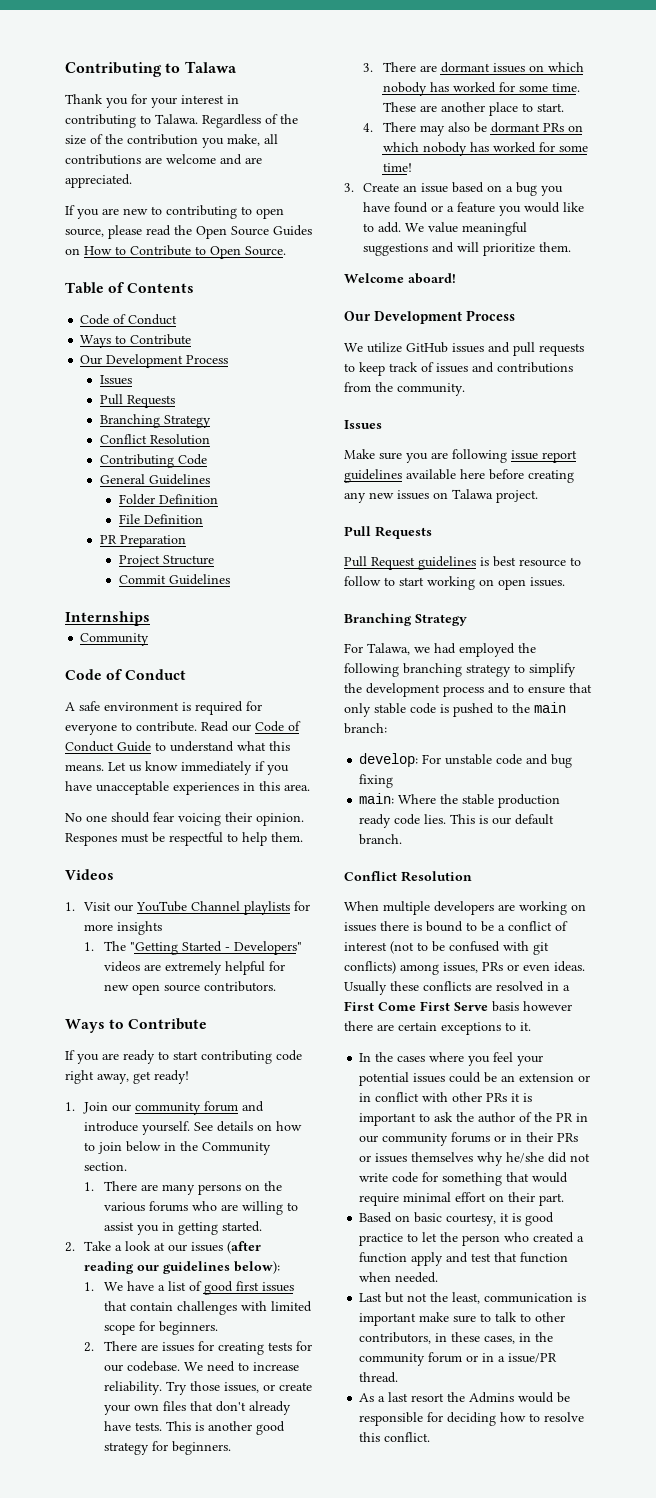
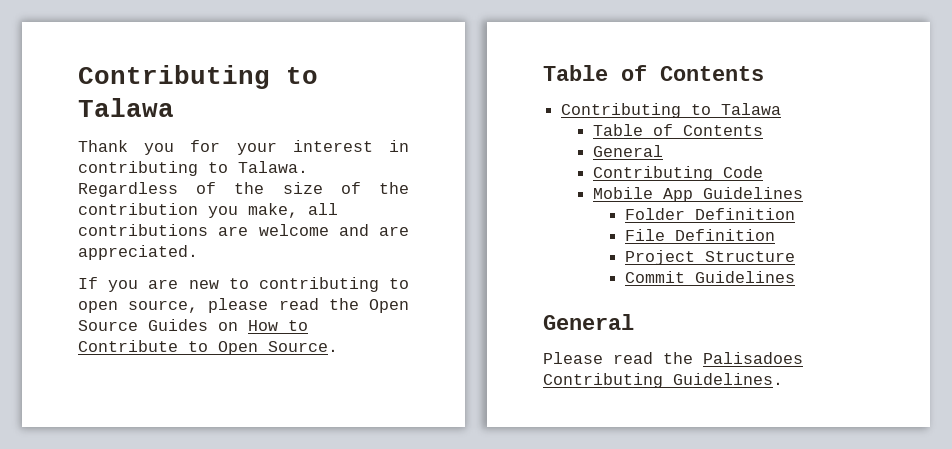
  If you are new to contributing to open source, please read the Open Source Guides on How to Contribute to Open Source.
  Table of Contents
- Code of Conduct
- Ways to Contribute
- Our Development Process
- Issues
- Pull Requests
- Branching Strategy
- Conflict Resolution
+ Contributing to Talawa
+ Table of Contents
+ General
- General Guidelines
+ Mobile App Guidelines
- PR Preparation
  Commit Guidelines
- Internships
- Community
- Code of Conduct
- A safe environment is required for everyone to contribute. Read our Code of Conduct Guide to understand what this means. Let us know immediately if you have unacceptable experiences in this area.
- No one should fear voicing their opinion. Respones must be respectful to help them.
- Videos
- 1. Visit our YouTube Channel playlists for more insights
- 1. The "Getting Started - Developers" videos are extremely helpful for new open source contributors.
- Ways to Contribute
- If you are ready to start contributing code right away, get ready!
- 1. Join our community forum and introduce yourself. See details on how to join below in the Community section.
- 1. There are many persons on the various forums who are willing to assist you in getting started.
- 2. Take a look at our issues (after reading our guidelines below):
- 1. We have a list of good first issues that contain challenges with limited scope for beginners.
- 2. There are issues for creating tests for our codebase. We need to increase reliability. Try those issues, or create your own files that don't already have tests. This is another good strategy for beginners.
- 3. There are dormant issues on which nobody has worked for some time. These are another place to start.
- 4. There may also be dormant PRs on which nobody has worked for some time!
- 3. Create an issue based on a bug you have found or a feature you would like to add. We value meaningful suggestions and will prioritize them.
- Welcome aboard!
- Our Development Process
- We utilize GitHub issues and pull requests to keep track of issues and contributions from the community.
- Issues
- Make sure you are following issue report guidelines available here before creating any new issues on Talawa project.
- Pull Requests
- Pull Request guidelines is best resource to follow to start working on open issues.
- Branching Strategy
- For Talawa, we had employed the following branching strategy to simplify the development process and to ensure that only stable code is pushed to the main branch:
- develop: For unstable code and bug fixing
- main: Where the stable production ready code lies. This is our default branch.
- Conflict Resolution
- When multiple developers are working on issues there is bound to be a conflict of interest (not to be confused with git conflicts) among issues, PRs or even ideas. Usually these conflicts are resolved in a First Come First Serve basis however there are certain exceptions to it.
- In the cases where you feel your potential issues could be an extension or in conflict with other PRs it is important to ask the author of the PR in our community forums or in their PRs or issues themselves why he/she did not write code for something that would require minimal effort on their part.
- Based on basic courtesy, it is good practice to let the person who created a function apply and test that function when needed.
- Last but not the least, communication is important make sure to talk to other contributors, in these cases, in the community forum or in a issue/PR thread.
- As a last resort the Admins would be responsible for deciding how to resolve this conflict.
+ General
+ Please read the Palisadoes Contributing Guidelines.

